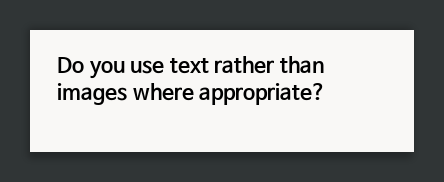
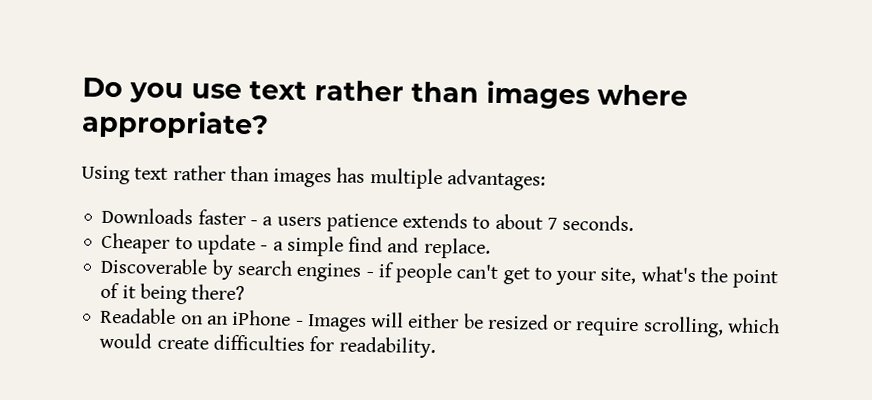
+ Using text rather than images has multiple advantages:
+ Downloads faster - a users patience extends to about 7 seconds.
+ Cheaper to update - a simple find and replace.
+ Discoverable by search engines - if people can't get to your site, what's the point of it being there?
+ Readable on an iPhone - Images will either be resized or require scrolling, which would create difficulties for readability.

